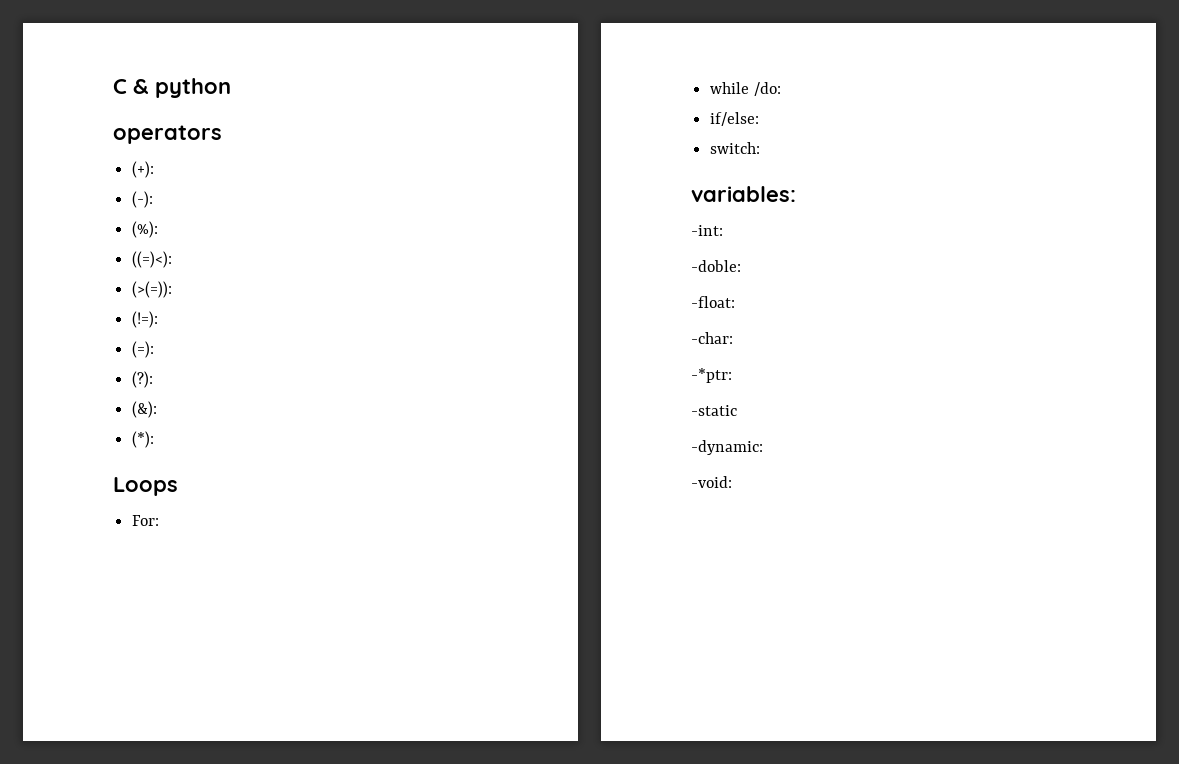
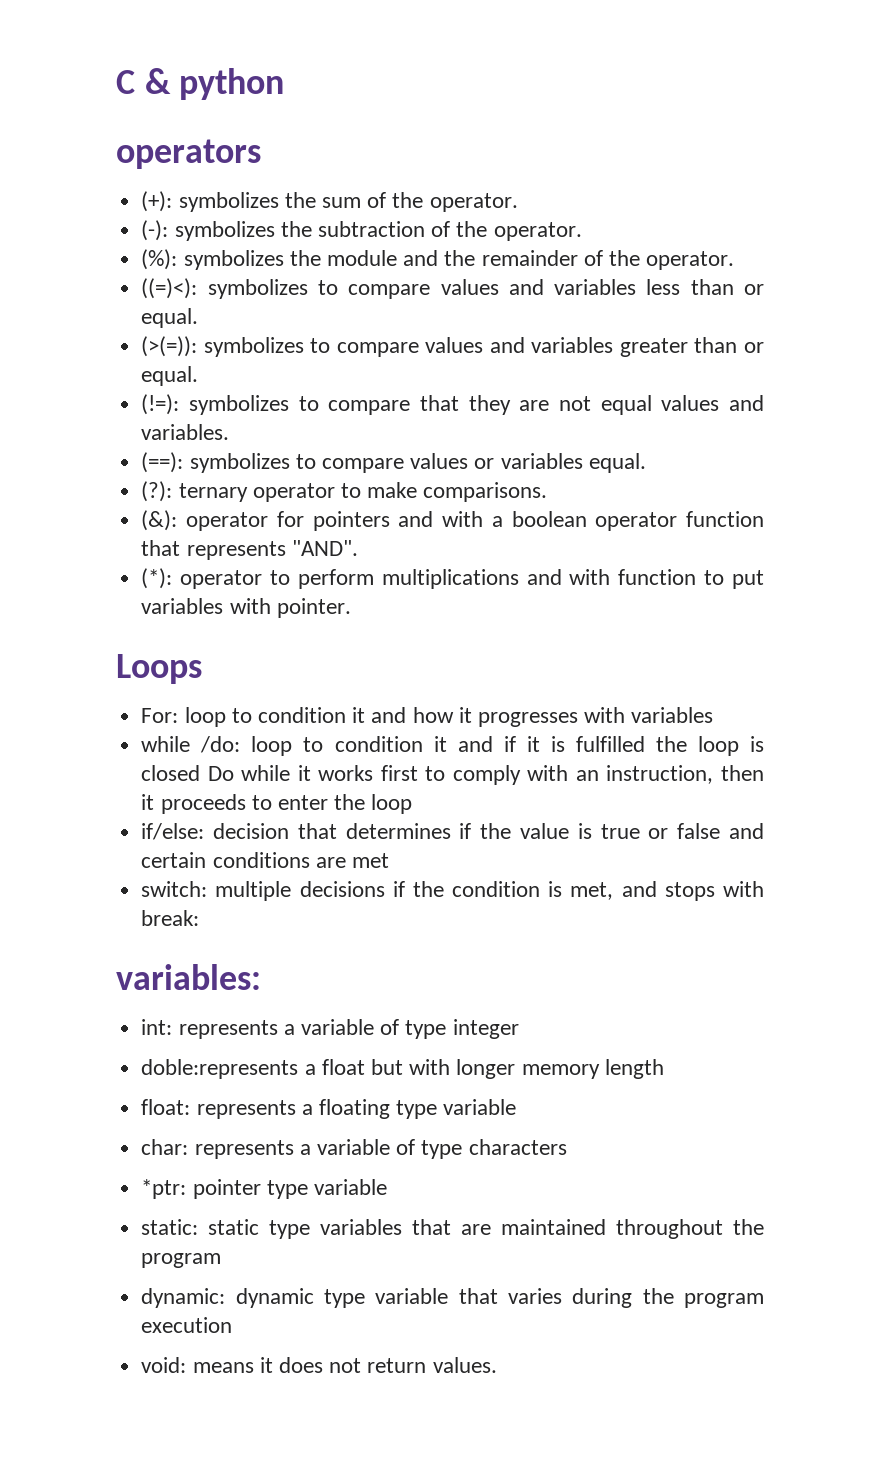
- (+):
- (-):
- (%):
- ((=)<):
- (>(=)):
- (!=):
- (=):
- (?):
- (&):
- (*):
+ (+): symbolizes the sum of the operator.
+ (-): symbolizes the subtraction of the operator.
+ (%): symbolizes the module and the remainder of the operator.
+ ((=)<): symbolizes to compare values and variables less than or equal.
+ (>(=)): symbolizes to compare values and variables greater than or equal.
+ (!=): symbolizes to compare that they are not equal values and variables.
+ (==): symbolizes to compare values or variables equal.
+ (?): ternary operator to make comparisons.
+ (&): operator for pointers and with a boolean operator function that represents "AND".
+ (*): operator to perform multiplications and with function to put variables with pointer.
  Loops
- For:
- while /do:
- if/else:
- switch:
+ For: loop to condition it and how it progresses with variables
+ while /do: loop to condition it and if it is fulfilled the loop is closed Do while it works first to comply with an instruction, then it proceeds to enter the loop
+ if/else: decision that determines if the value is true or false and certain conditions are met
+ switch: multiple decisions if the condition is met, and stops with break:
  variables:
- -int:
- -doble:
- -float:
- -char:
- -*ptr:
- -static
- -dynamic:
- -void:
+ int: represents a variable of type integer
+ doble:represents a float but with longer memory length
+ float: represents a floating type variable
+ char: represents a variable of type characters
+ *ptr: pointer type variable
+ static: static type variables that are maintained throughout the program
+ dynamic: dynamic type variable that varies during the program execution
+ void: means it does not return values.

